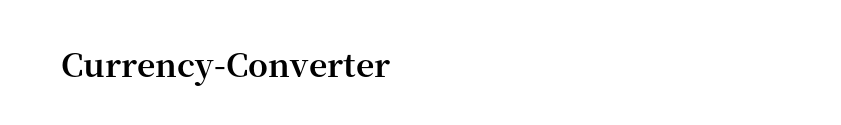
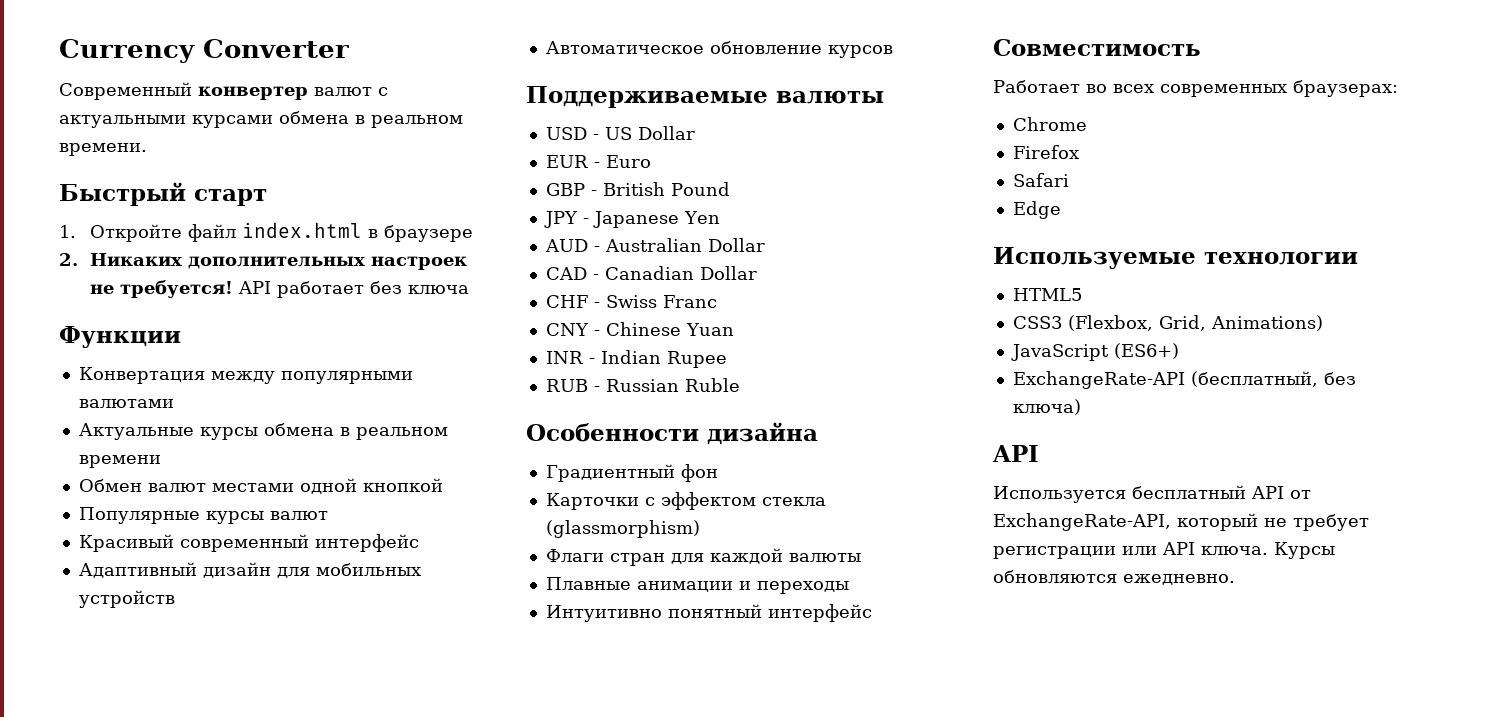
- Currency-Converter
+ Currency Converter
+ Современный конвертер валют с актуальными курсами обмена в реальном времени.
+ Быстрый старт
+ 1. Откройте файл index.html в браузере
+ 2. Никаких дополнительных настроек не требуется! API работает без ключа
+ Функции
+ Конвертация между популярными валютами
+ Актуальные курсы обмена в реальном времени
+ Обмен валют местами одной кнопкой
+ Популярные курсы валют
+ Красивый современный интерфейс
+ Адаптивный дизайн для мобильных устройств
+ Автоматическое обновление курсов
+ Поддерживаемые валюты
+ USD - US Dollar
+ EUR - Euro
+ GBP - British Pound
+ JPY - Japanese Yen
+ AUD - Australian Dollar
+ CAD - Canadian Dollar
+ CHF - Swiss Franc
+ CNY - Chinese Yuan
+ INR - Indian Rupee
+ RUB - Russian Ruble
+ Особенности дизайна
+ Градиентный фон
+ Карточки с эффектом стекла (glassmorphism)
+ Флаги стран для каждой валюты
+ Плавные анимации и переходы
+ Интуитивно понятный интерфейс
+ Совместимость
+ Работает во всех современных браузерах:
+ Chrome
+ Firefox
+ Safari
+ Edge
+ Используемые технологии
+ HTML5
+ CSS3 (Flexbox, Grid, Animations)
+ JavaScript (ES6+)
+ ExchangeRate-API (бесплатный, без ключа)
+ API
+ Используется бесплатный API от ExchangeRate-API, который не требует регистрации или API ключа. Курсы обновляются ежедневно.

